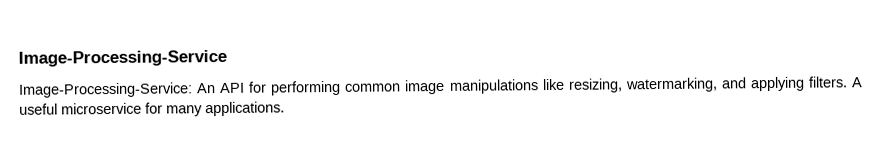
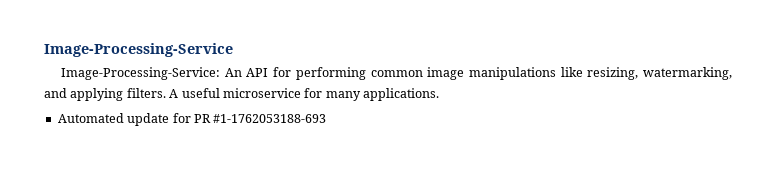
+ Automated update for PR #1-1762053188-693

